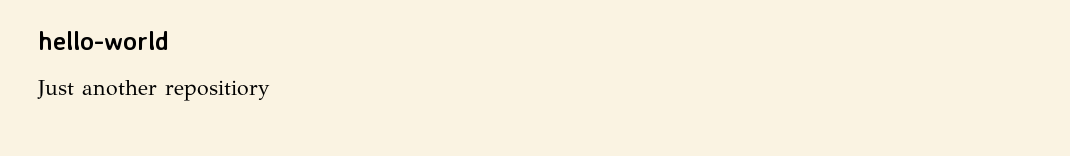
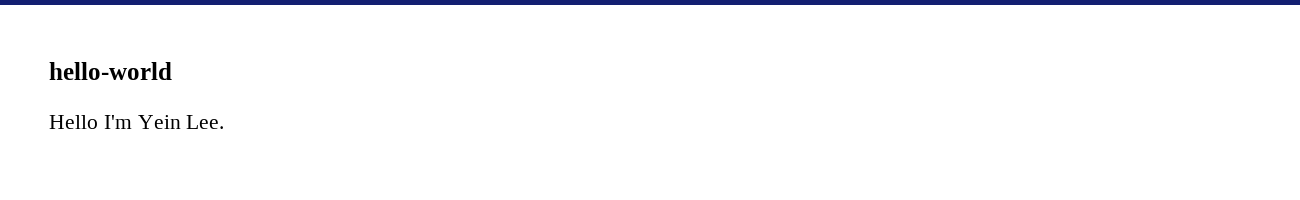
- Just another repositiory
+ Hello I'm Yein Lee.

